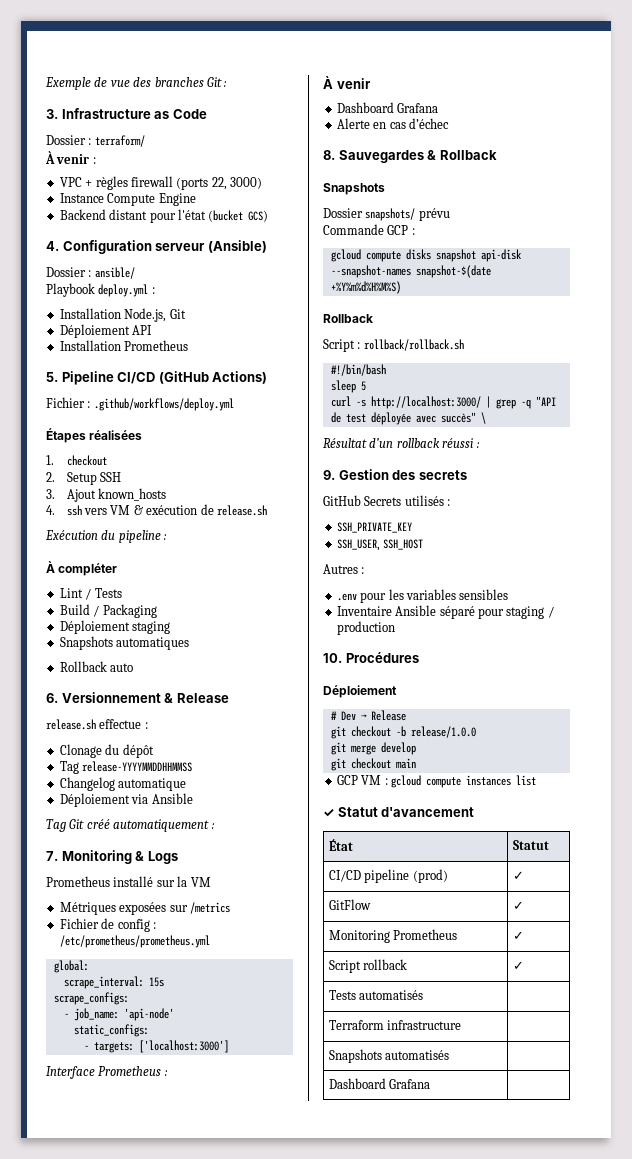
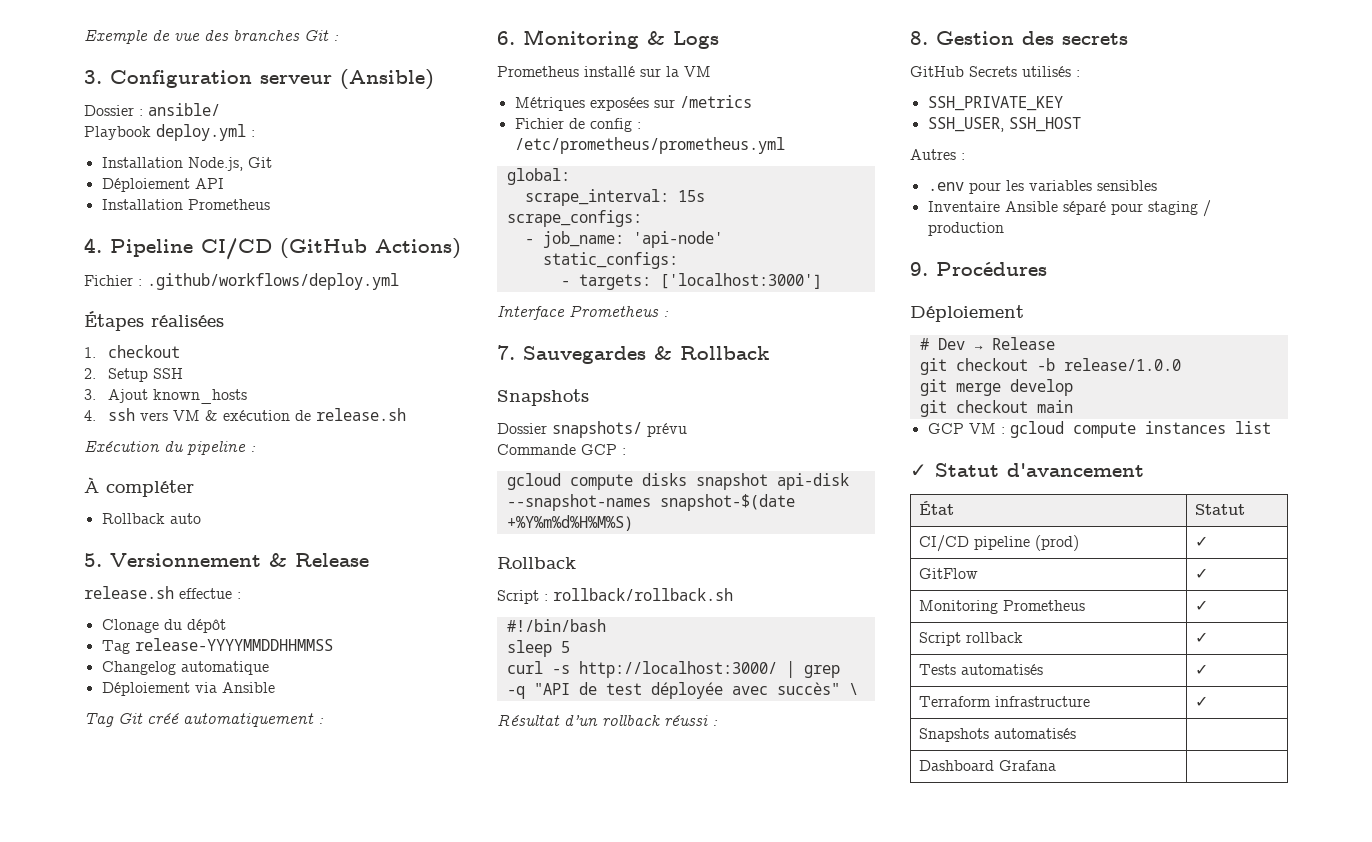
- 3. Infrastructure as Code
- Dossier : terraform/
- À venir :
- VPC + règles firewall (ports 22, 3000)
- Instance Compute Engine
- Backend distant pour l'état (bucket GCS)
- 4. Configuration serveur (Ansible)
+ 3. Configuration serveur (Ansible)
- 5. Pipeline CI/CD (GitHub Actions)
+ 4. Pipeline CI/CD (GitHub Actions)
- Lint / Tests
- Build / Packaging
- Déploiement staging
- Snapshots automatiques
- 6. Versionnement & Release
+ 5. Versionnement & Release
- 7. Monitoring & Logs
+ 6. Monitoring & Logs
  Interface Prometheus :
- À venir
- Dashboard Grafana
- Alerte en cas d’échec
- 8. Sauvegardes & Rollback
+ 7. Sauvegardes & Rollback
- 9. Gestion des secrets
+ 8. Gestion des secrets
- 10. Procédures
+ 9. Procédures
- Tests automatisés |
+ Tests automatisés | ✓
- Terraform infrastructure |
+ Terraform infrastructure | ✓

